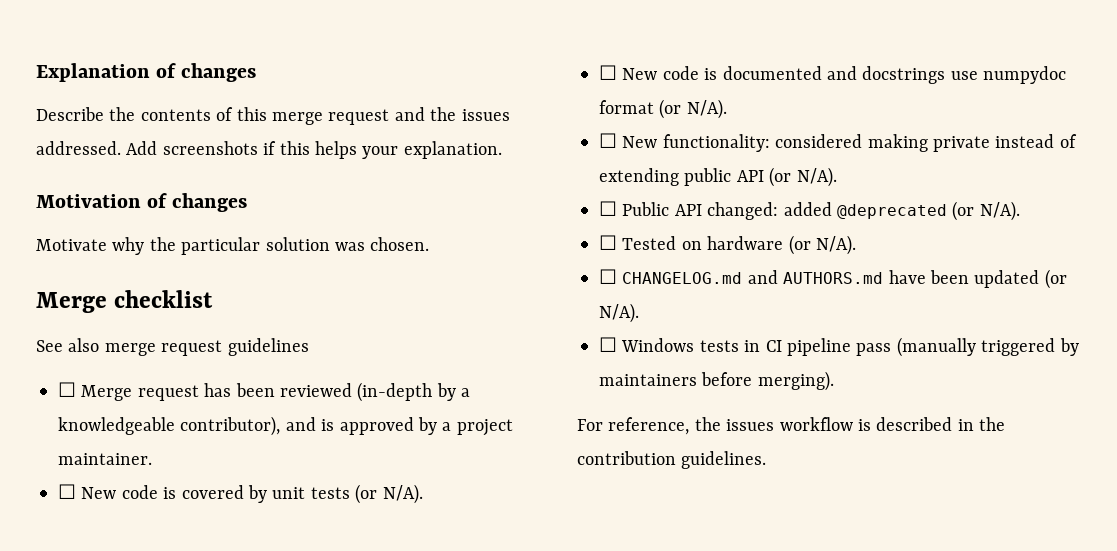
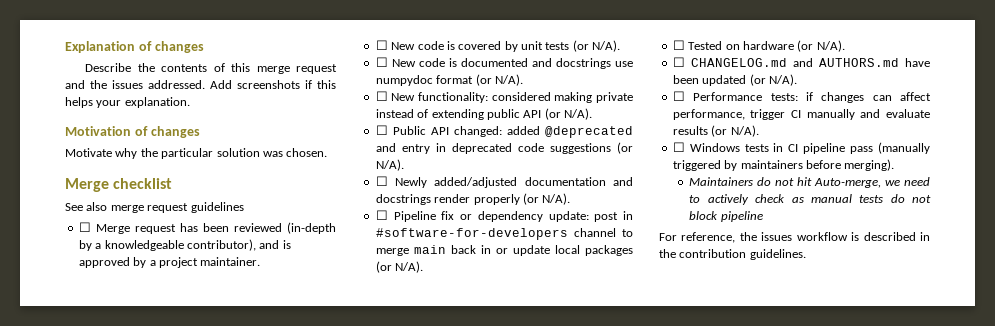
- ☐ Public API changed: added @deprecated (or N/A).
+ ☐ Public API changed: added @deprecated and entry in deprecated code suggestions (or N/A).
+ ☐ Newly added/adjusted documentation and docstrings render properly (or N/A).
+ ☐ Pipeline fix or dependency update: post in #software-for-developers channel to merge main back in or update local packages (or N/A).
+ ☐ Performance tests: if changes can affect performance, trigger CI manually and evaluate results (or N/A).
+ Maintainers do not hit Auto-merge, we need to actively check as manual tests do not block pipeline

